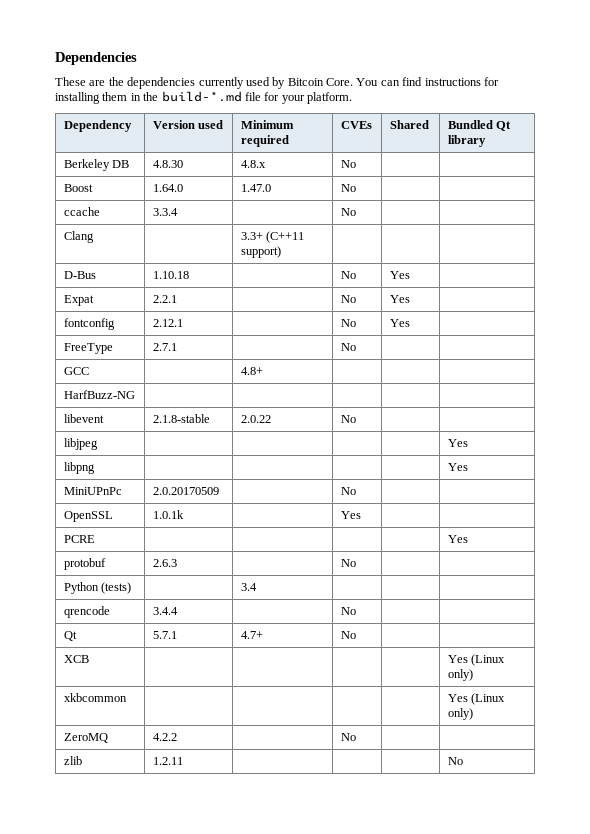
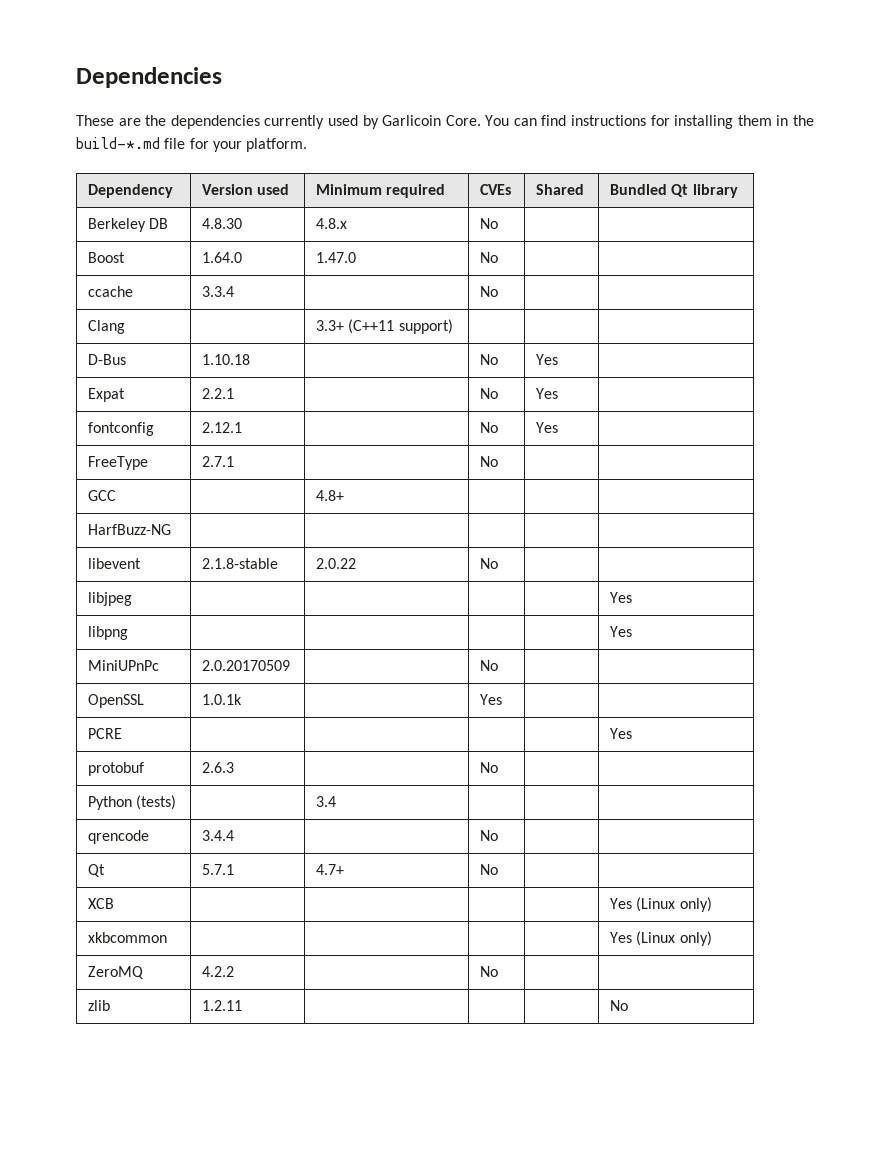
- These are the dependencies currently used by Bitcoin Core.
+ These are the dependencies currently used by Garlicoin Core.

